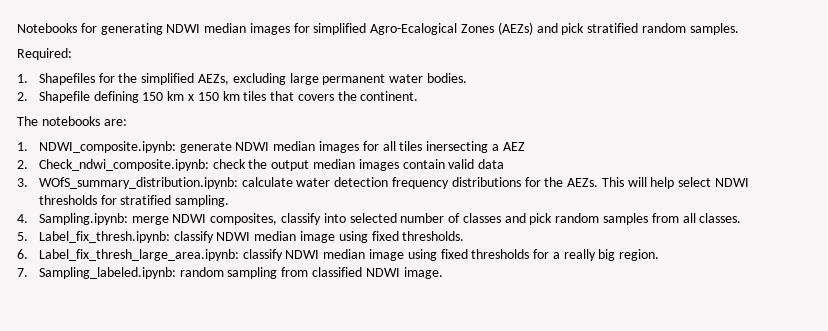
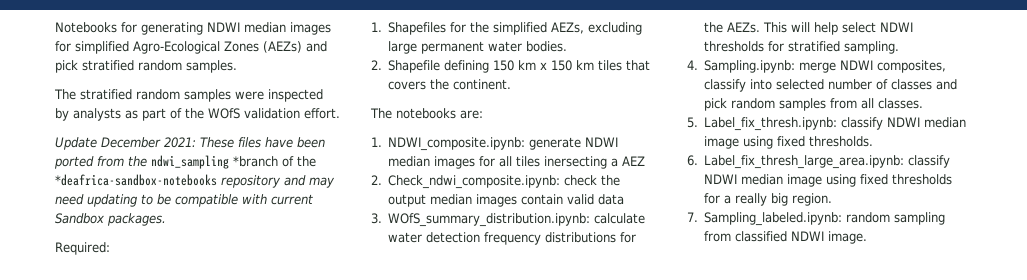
- Notebooks for generating NDWI median images for simplified Agro-Ecalogical Zones (AEZs) and pick stratified random samples.
+ Notebooks for generating NDWI median images for simplified Agro-Ecological Zones (AEZs) and pick stratified random samples.
+ The stratified random samples were inspected by analysts as part of the WOfS validation effort.
+ Update December 2021: These files have been ported from the ndwi_sampling *branch of the *deafrica-sandbox-notebooks repository and may need updating to be compatible with current Sandbox packages.

